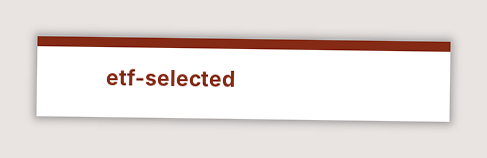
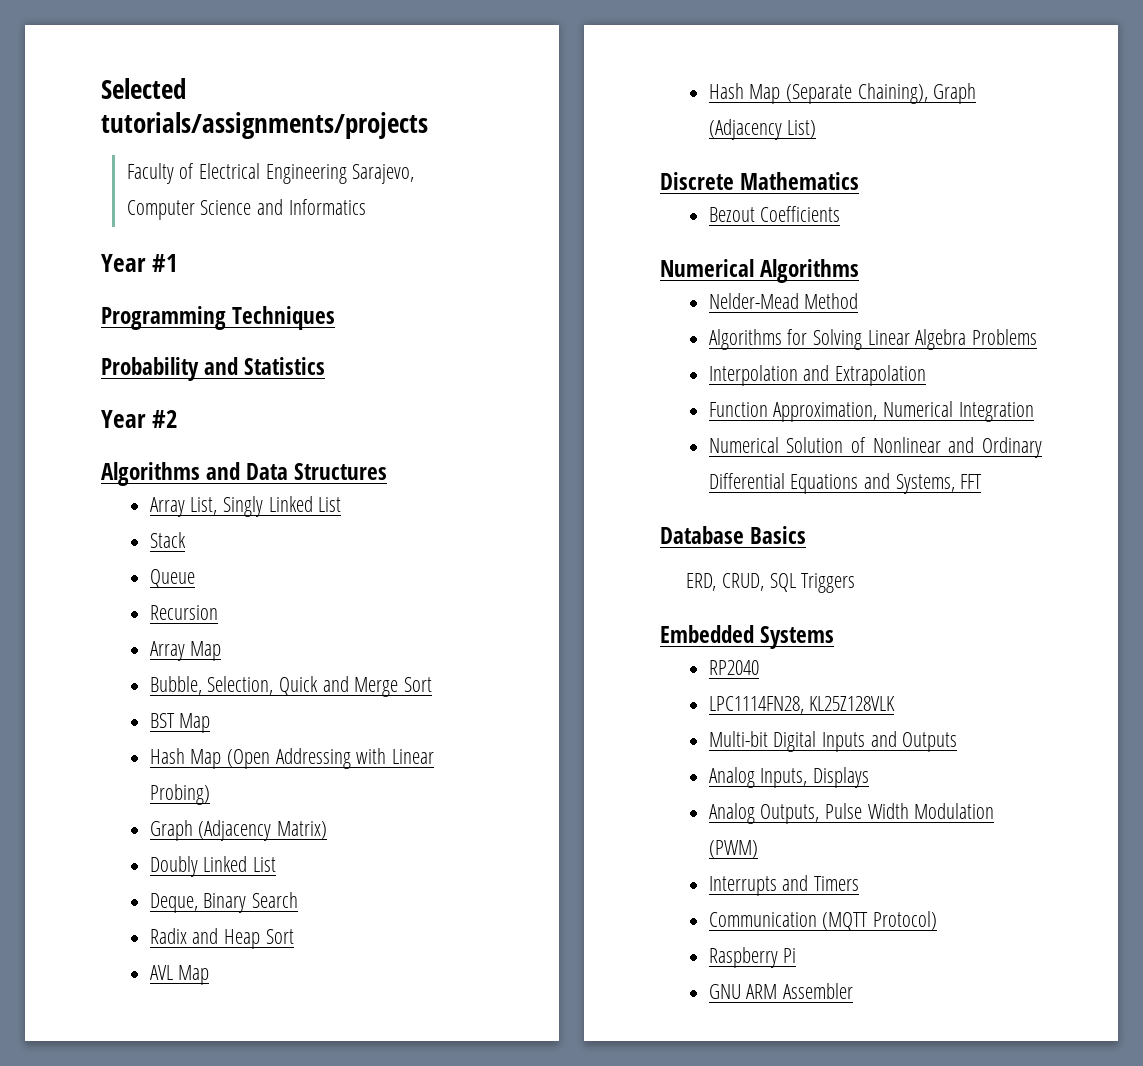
- etf-selected
+ Selected tutorials/assignments/projects
+ Faculty of Electrical Engineering Sarajevo, Computer Science and Informatics
+ Year #1
+ Programming Techniques
+ Probability and Statistics
+ Year #2
+ Algorithms and Data Structures
+ Array List, Singly Linked List
+ Stack
+ Queue
+ Recursion
+ Array Map
+ Bubble, Selection, Quick and Merge Sort
+ BST Map
+ Hash Map (Open Addressing with Linear Probing)
+ Graph (Adjacency Matrix)
+ Doubly Linked List
+ Deque, Binary Search
+ Radix and Heap Sort
+ AVL Map
+ Hash Map (Separate Chaining), Graph (Adjacency List)
+ Discrete Mathematics
+ Bezout Coefficients
+ Numerical Algorithms
+ Nelder-Mead Method
+ Algorithms for Solving Linear Algebra Problems
+ Interpolation and Extrapolation
+ Function Approximation, Numerical Integration
+ Numerical Solution of Nonlinear and Ordinary Differential Equations and Systems, FFT
+ Database Basics
+ ERD, CRUD, SQL Triggers
+ Embedded Systems
+ RP2040
+ LPC1114FN28, KL25Z128VLK
+ Multi-bit Digital Inputs and Outputs
+ Analog Inputs, Displays
+ Analog Outputs, Pulse Width Modulation (PWM)
+ Interrupts and Timers
+ Communication (MQTT Protocol)
+ Raspberry Pi
+ GNU ARM Assembler

